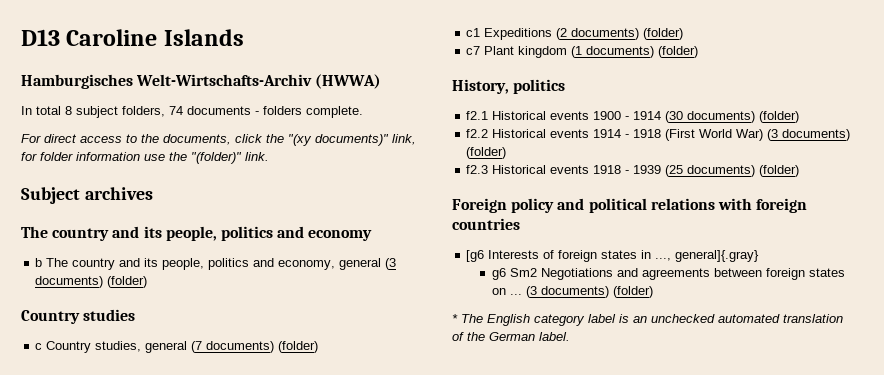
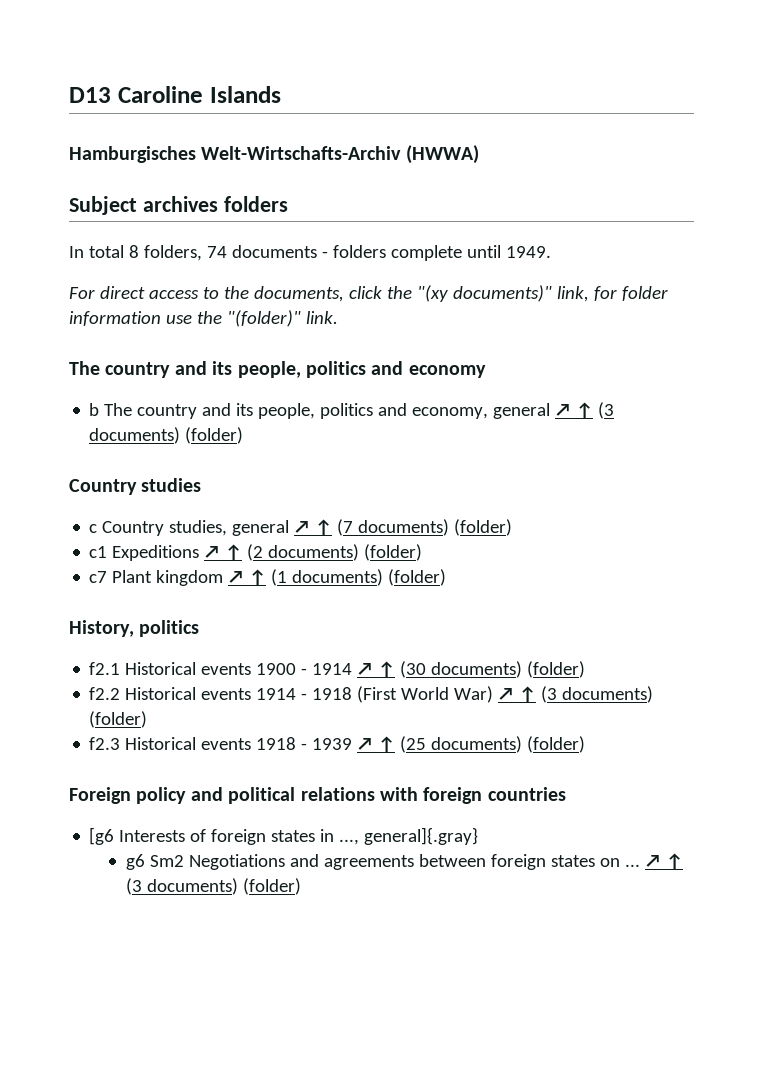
+ Subject archives folders
- In total 8 subject folders, 74 documents - folders complete.
+ In total 8 folders, 74 documents - folders complete until 1949.
- Subject archives
- b The country and its people, politics and economy, general (3 documents) (folder)
+ b The country and its people, politics and economy, general ↗ ↑ (3 documents) (folder)
- c Country studies, general (7 documents) (folder)
+ c Country studies, general ↗ ↑ (7 documents) (folder)
- c1 Expeditions (2 documents) (folder)
+ c1 Expeditions ↗ ↑ (2 documents) (folder)
- c7 Plant kingdom (1 documents) (folder)
+ c7 Plant kingdom ↗ ↑ (1 documents) (folder)
- f2.1 Historical events 1900 - 1914 (30 documents) (folder)
+ f2.1 Historical events 1900 - 1914 ↗ ↑ (30 documents) (folder)
- f2.2 Historical events 1914 - 1918 (First World War) (3 documents) (folder)
+ f2.2 Historical events 1914 - 1918 (First World War) ↗ ↑ (3 documents) (folder)
- f2.3 Historical events 1918 - 1939 (25 documents) (folder)
+ f2.3 Historical events 1918 - 1939 ↗ ↑ (25 documents) (folder)
- g6 Sm2 Negotiations and agreements between foreign states on ... (3 documents) (folder)
- * The English category label is an unchecked automated translation of the German label.
+ g6 Sm2 Negotiations and agreements between foreign states on ... ↗ ↑ (3 documents) (folder)

